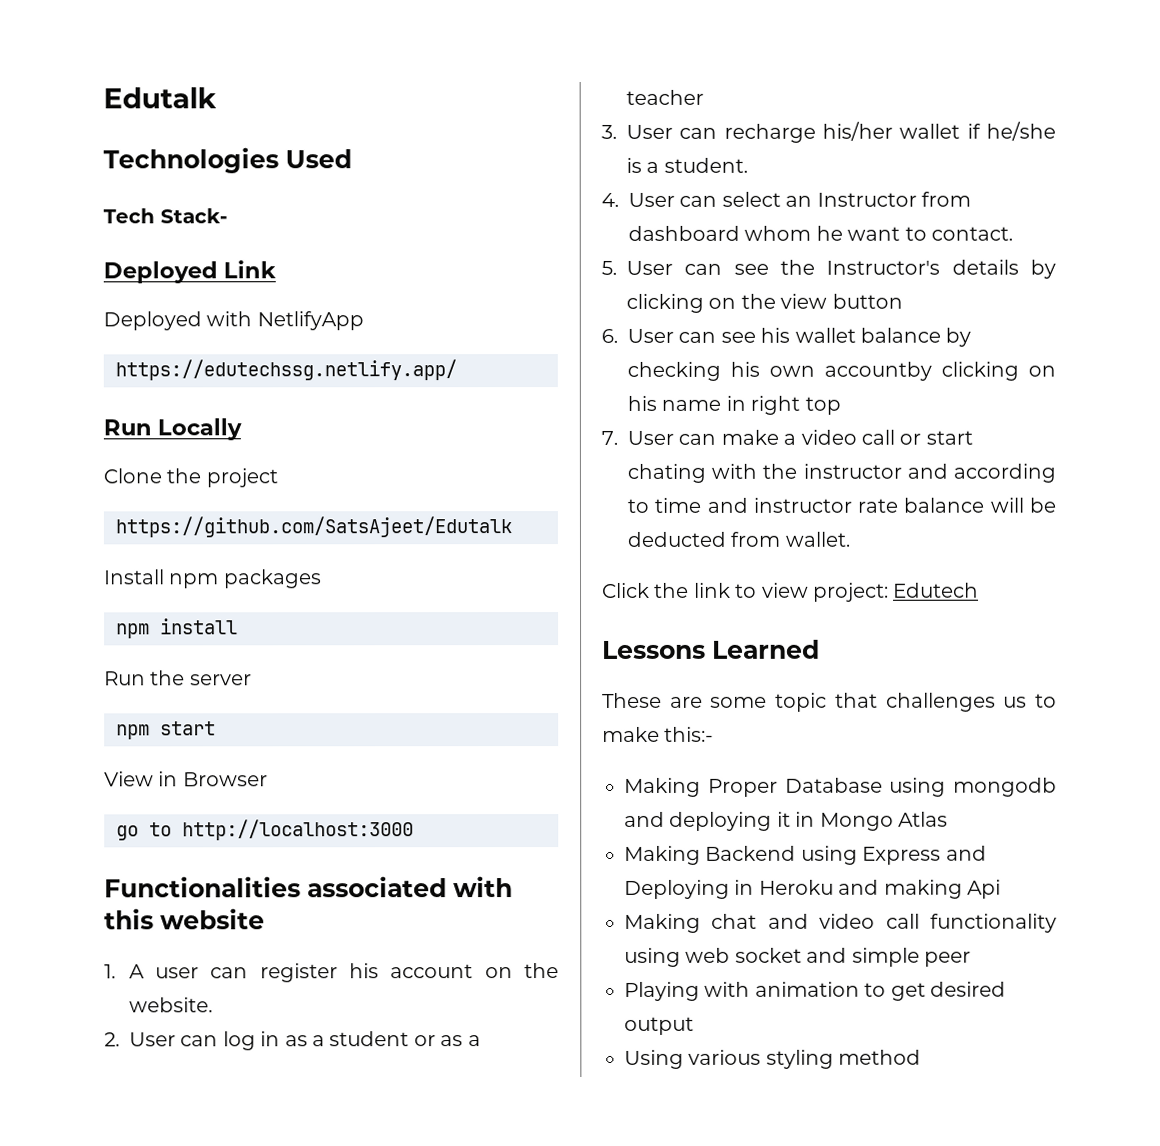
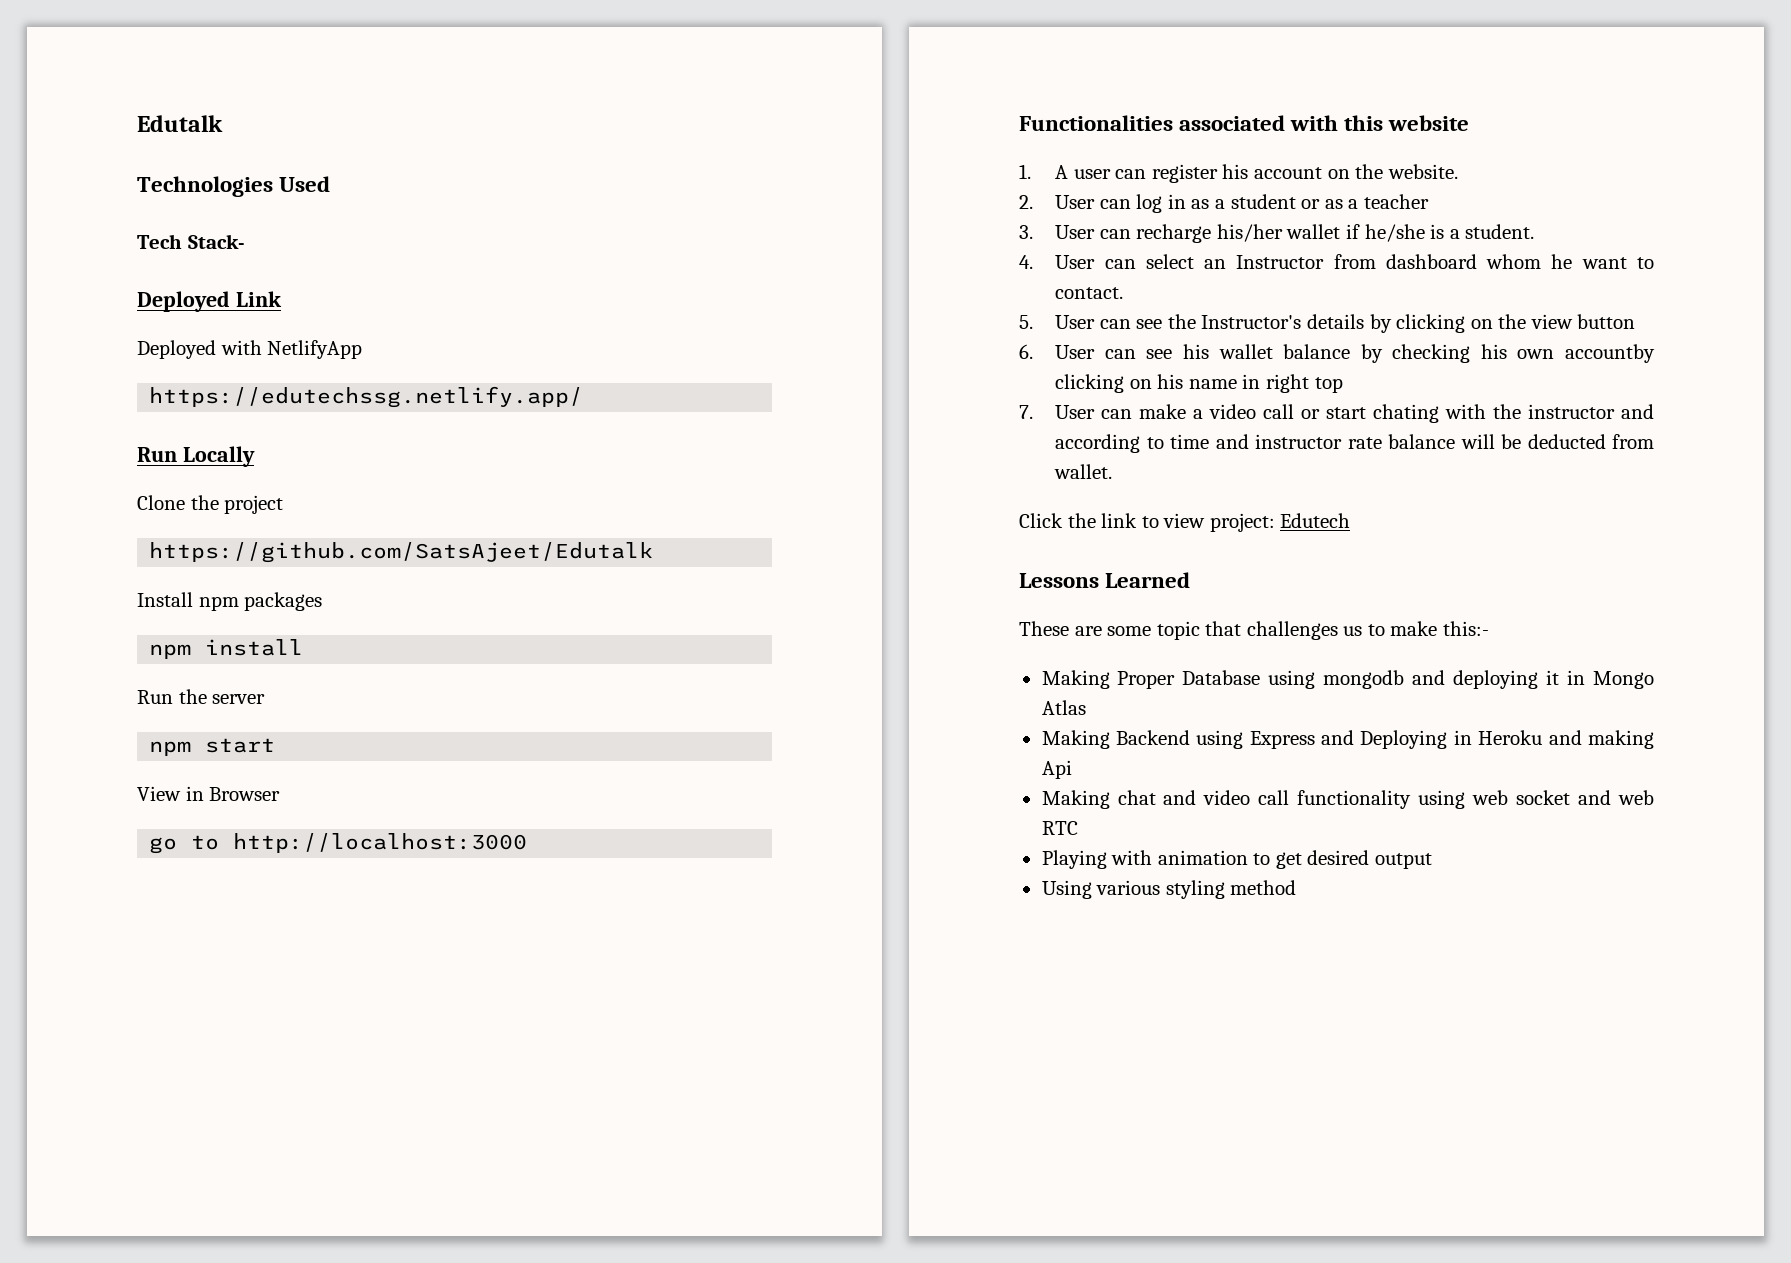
- Making chat and video call functionality using web socket and simple peer
+ Making chat and video call functionality using web socket and web RTC

